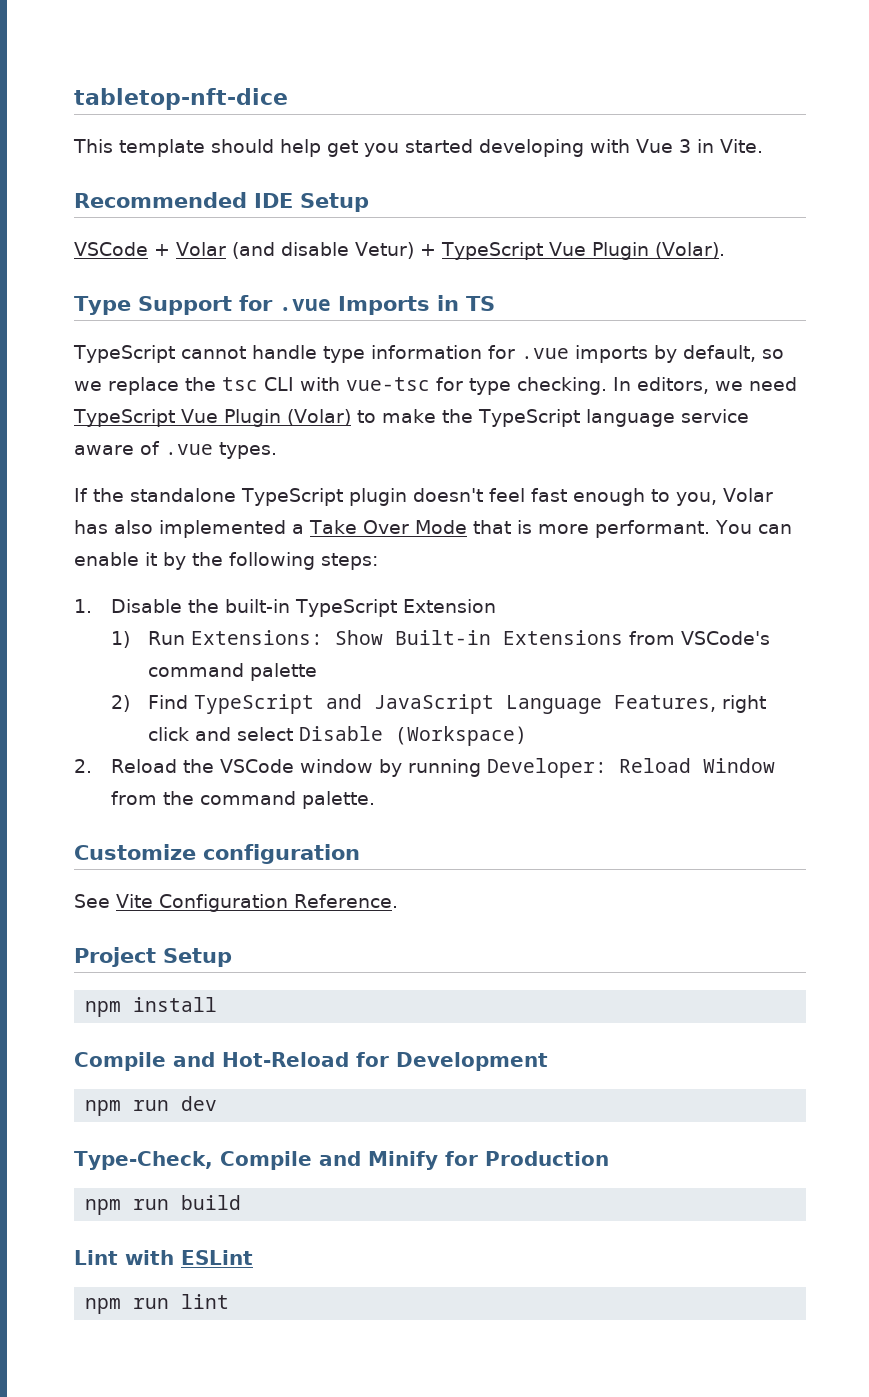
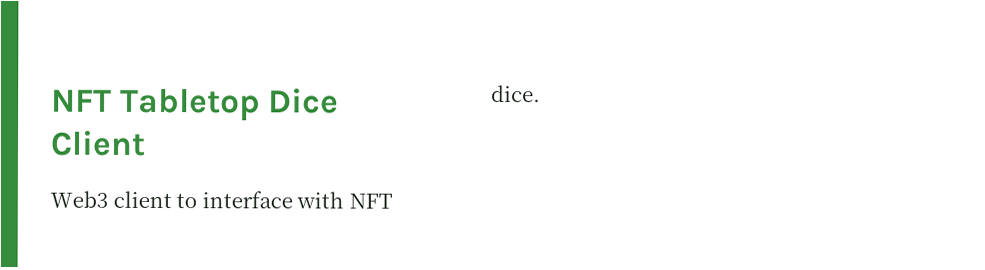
- tabletop-nft-dice
- This template should help get you started developing with Vue 3 in Vite.
- Recommended IDE Setup
- VSCode + Volar (and disable Vetur) + TypeScript Vue Plugin (Volar).
- Type Support for .vue Imports in TS
- TypeScript cannot handle type information for .vue imports by default, so we replace the tsc CLI with vue-tsc for type checking. In editors, we need TypeScript Vue Plugin (Volar) to make the TypeScript language service aware of .vue types.
- If the standalone TypeScript plugin doesn't feel fast enough to you, Volar has also implemented a Take Over Mode that is more performant. You can enable it by the following steps:
- 1. Disable the built-in TypeScript Extension
- 1) Run Extensions: Show Built-in Extensions from VSCode's command palette
- 2) Find TypeScript and JavaScript Language Features, right click and select Disable (Workspace)
- 2. Reload the VSCode window by running Developer: Reload Window from the command palette.
- Customize configuration
- See Vite Configuration Reference.
- Project Setup
- npm install
- Compile and Hot-Reload for Development
- npm run dev
- Type-Check, Compile and Minify for Production
- npm run build
- Lint with ESLint
- npm run lint
+ NFT Tabletop Dice Client
+ Web3 client to interface with NFT dice.

